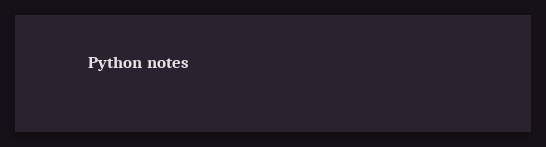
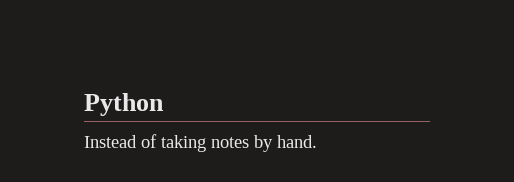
- Python notes
+ Python
+ Instead of taking notes by hand.

